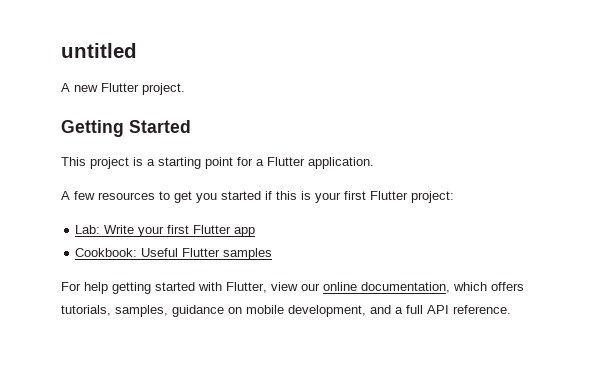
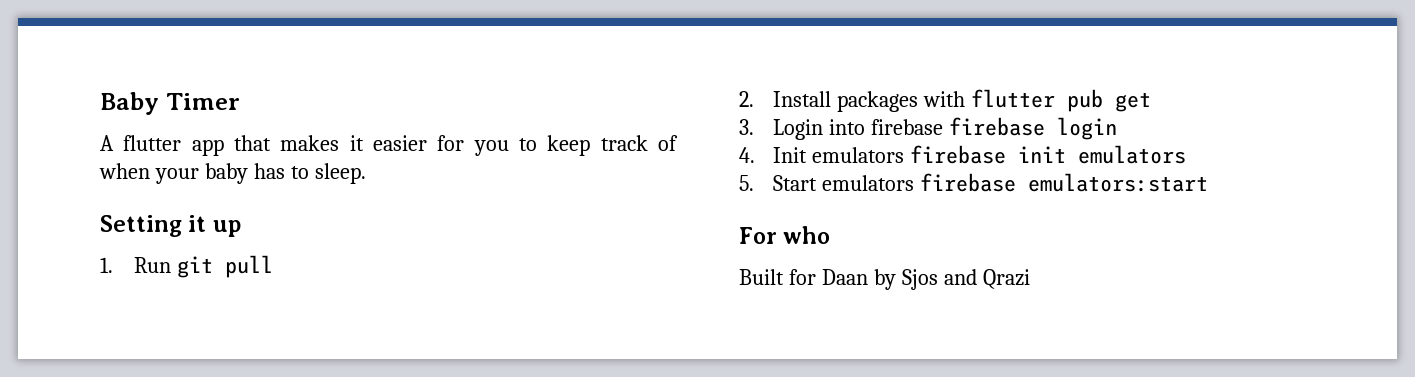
- untitled
- A new Flutter project.
- Getting Started
- This project is a starting point for a Flutter application.
- A few resources to get you started if this is your first Flutter project:
- Lab: Write your first Flutter app
- Cookbook: Useful Flutter samples
- For help getting started with Flutter, view our online documentation, which offers tutorials, samples, guidance on mobile development, and a full API reference.
+ Baby Timer
+ A flutter app that makes it easier for you to keep track of when your baby has to sleep.
+ Setting it up
+ 1. Run git pull
+ 2. Install packages with flutter pub get
+ 3. Login into firebase firebase login
+ 4. Init emulators firebase init emulators
+ 5. Start emulators firebase emulators:start
+ For who
+ Built for Daan by Sjos and Qrazi

